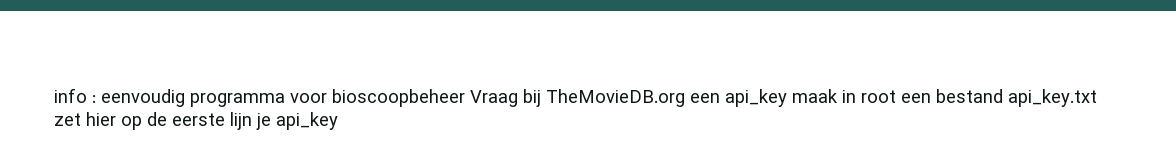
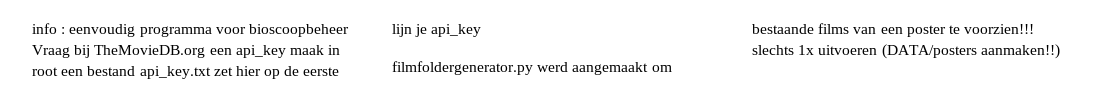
+ filmfoldergenerator.py werd aangemaakt om bestaande films van een poster te voorzien!!! slechts 1x uitvoeren (DATA/posters aanmaken!!)

